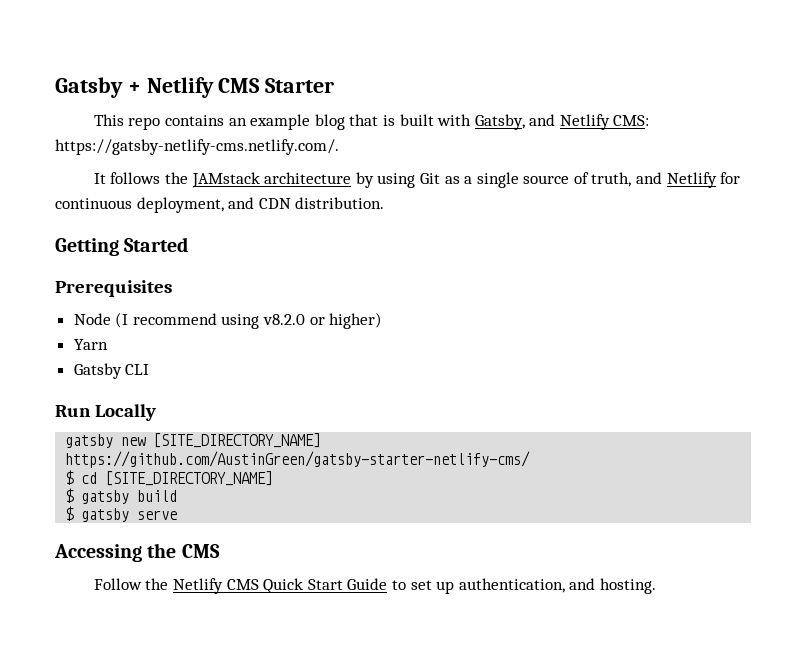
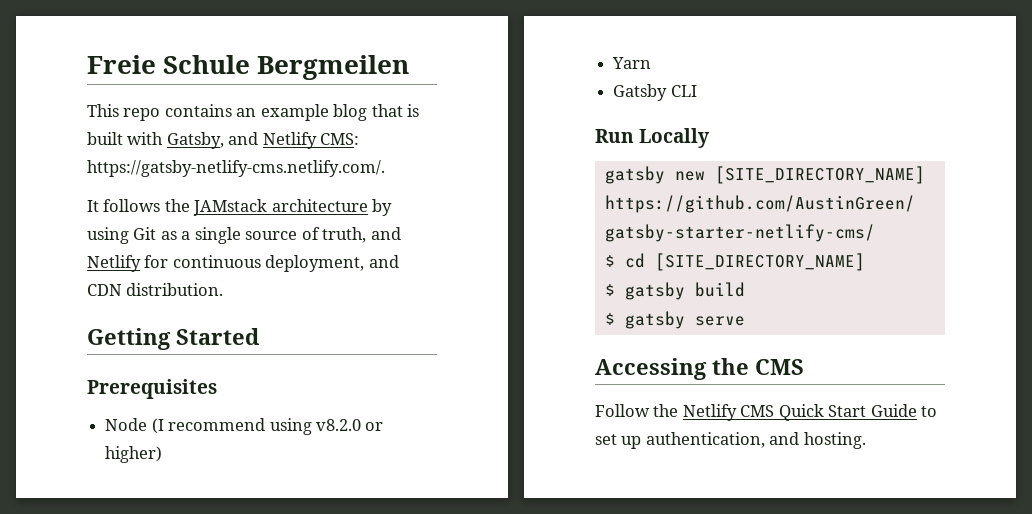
- Gatsby + Netlify CMS Starter
+ Freie Schule Bergmeilen

